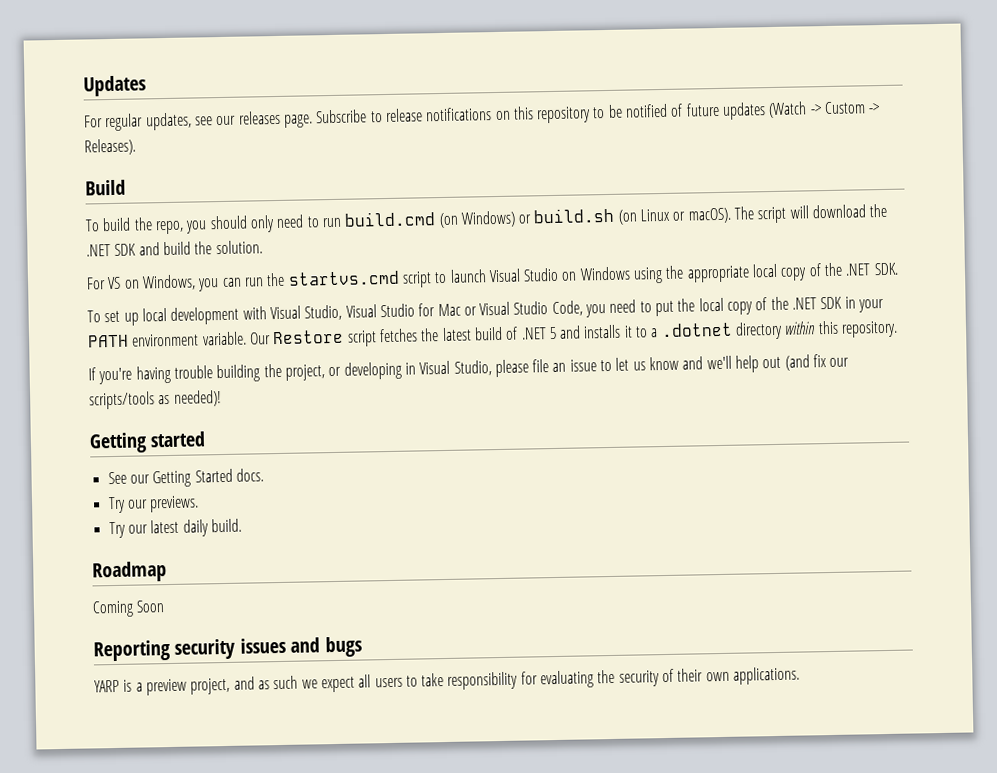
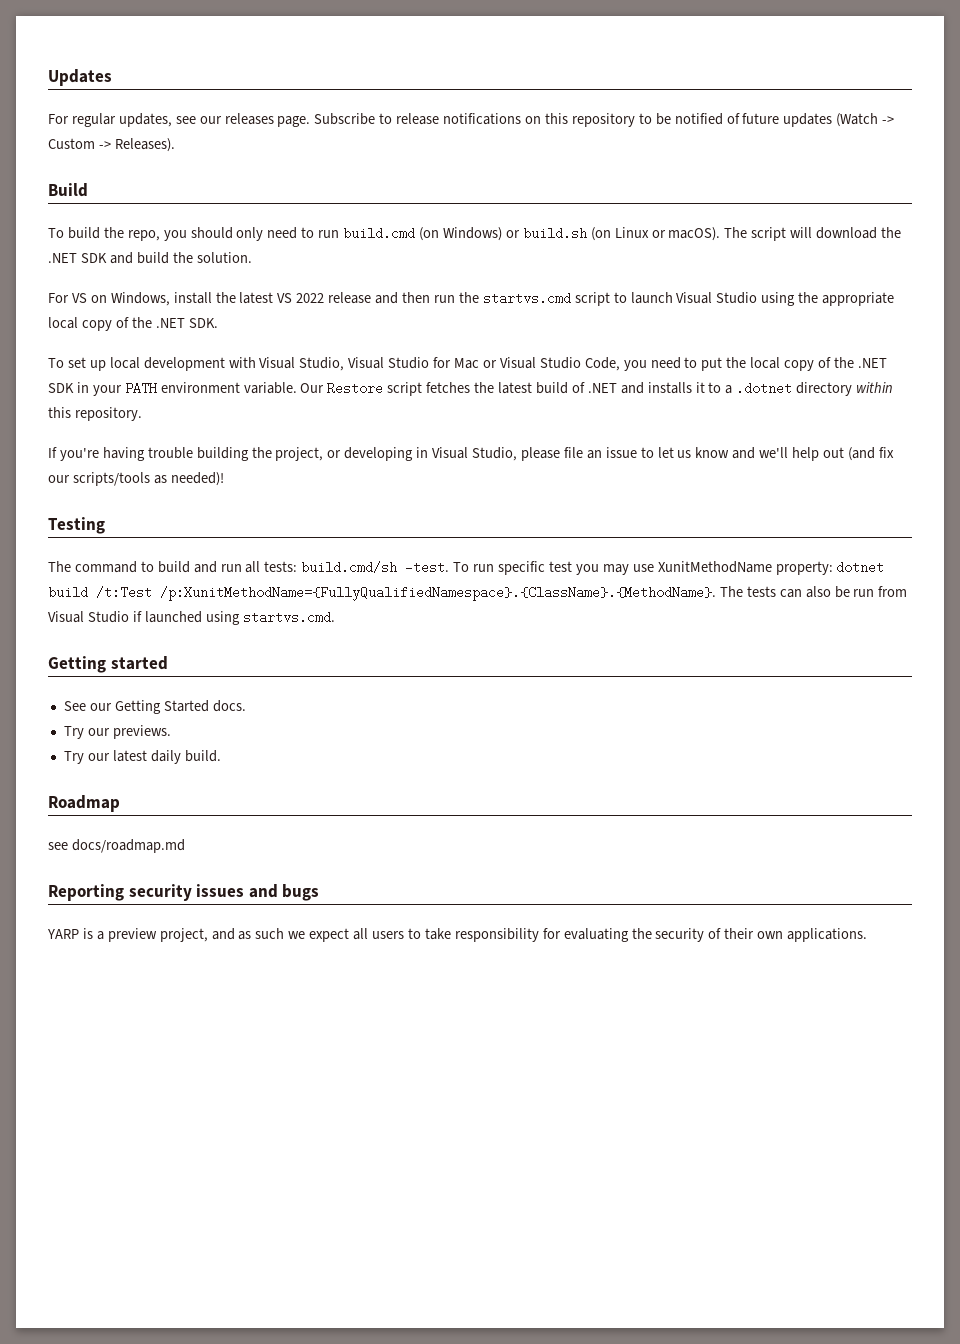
- For VS on Windows, you can run the startvs.cmd script to launch Visual Studio on Windows using the appropriate local copy of the .NET SDK.
+ For VS on Windows, install the latest VS 2022 release and then run the startvs.cmd script to launch Visual Studio using the appropriate local copy of the .NET SDK.
- Our Restore script fetches the latest build of .NET 5 and installs it to a .dotnet directory within this repository.
+ Our Restore script fetches the latest build of .NET and installs it to a .dotnet directory within this repository.
+ Testing
+ The command to build and run all tests: build.cmd/sh -test. To run specific test you may use XunitMethodName property: dotnet build /t:Test /p:XunitMethodName={FullyQualifiedNamespace}.{ClassName}.{MethodName}. The tests can also be run from Visual Studio if launched using startvs.cmd.
- Coming Soon
+ see docs/roadmap.md

